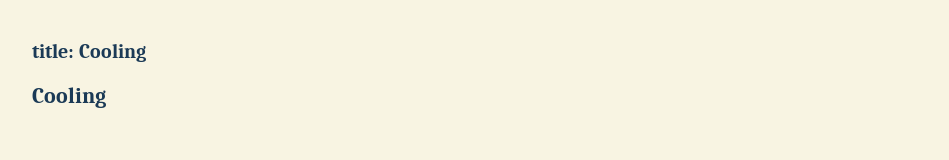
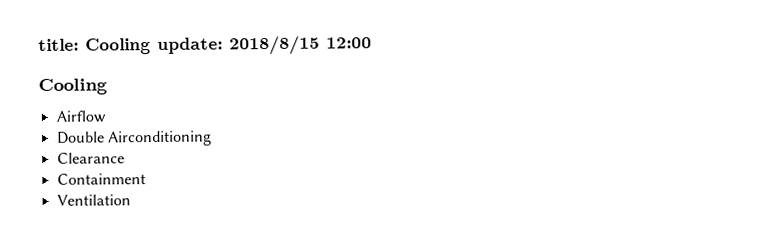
- title: Cooling
+ title: Cooling update: 2018/8/15 12:00
  Cooling
+ Airflow
+ Double Airconditioning
+ Clearance
+ Containment
+ Ventilation

